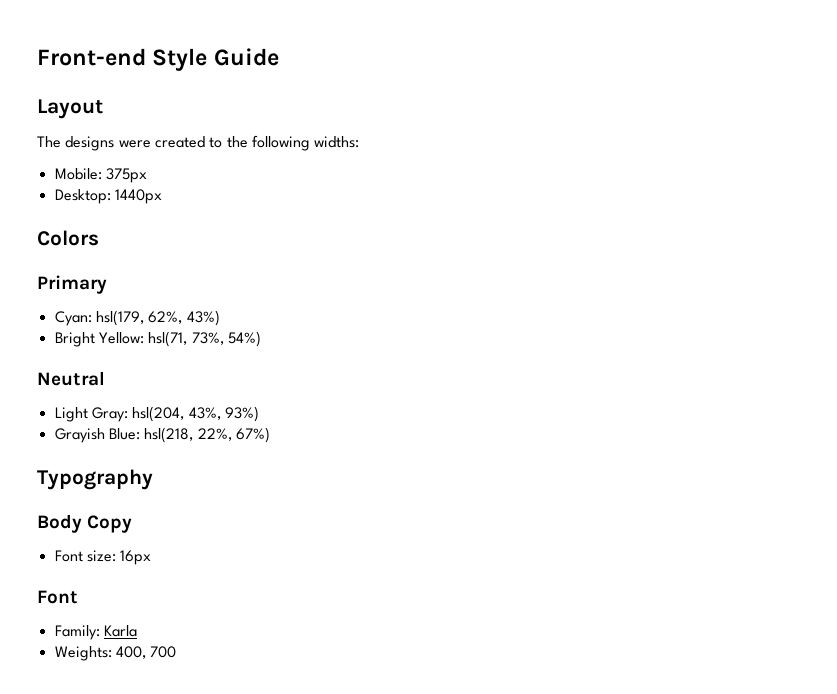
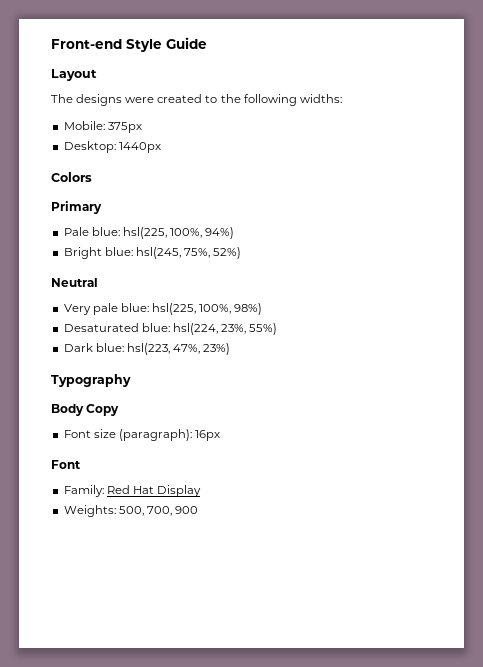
- Cyan: hsl(179, 62%, 43%)
- Bright Yellow: hsl(71, 73%, 54%)
+ Pale blue: hsl(225, 100%, 94%)
+ Bright blue: hsl(245, 75%, 52%)
  Neutral
- Light Gray: hsl(204, 43%, 93%)
- Grayish Blue: hsl(218, 22%, 67%)
+ Very pale blue: hsl(225, 100%, 98%)
+ Desaturated blue: hsl(224, 23%, 55%)
+ Dark blue: hsl(223, 47%, 23%)
- Font size: 16px
+ Font size (paragraph): 16px
- Family: Karla
- Weights: 400, 700
+ Family: Red Hat Display
+ Weights: 500, 700, 900

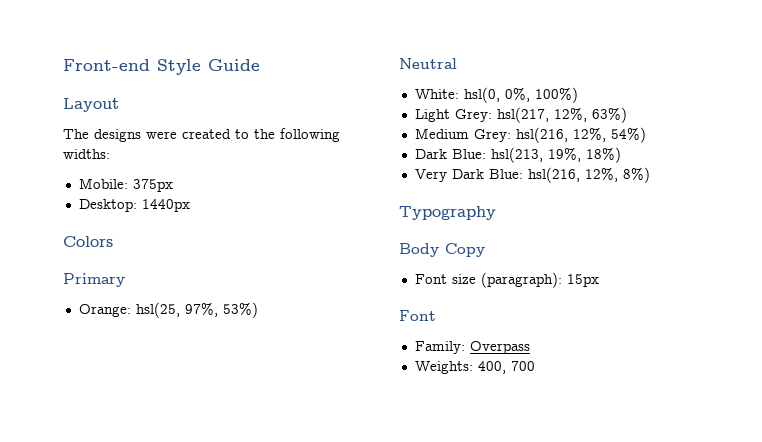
- Pale blue: hsl(225, 100%, 94%)
- Bright blue: hsl(245, 75%, 52%)
+ Orange: hsl(25, 97%, 53%)
  Neutral
- Very pale blue: hsl(225, 100%, 98%)
- Desaturated blue: hsl(224, 23%, 55%)
- Dark blue: hsl(223, 47%, 23%)
+ White: hsl(0, 0%, 100%)
+ Light Grey: hsl(217, 12%, 63%)
+ Medium Grey: hsl(216, 12%, 54%)
+ Dark Blue: hsl(213, 19%, 18%)
+ Very Dark Blue: hsl(216, 12%, 8%)
- Font size (paragraph): 16px
+ Font size (paragraph): 15px
- Family: Red Hat Display
- Weights: 500, 700, 900
+ Family: Overpass
+ Weights: 400, 700

